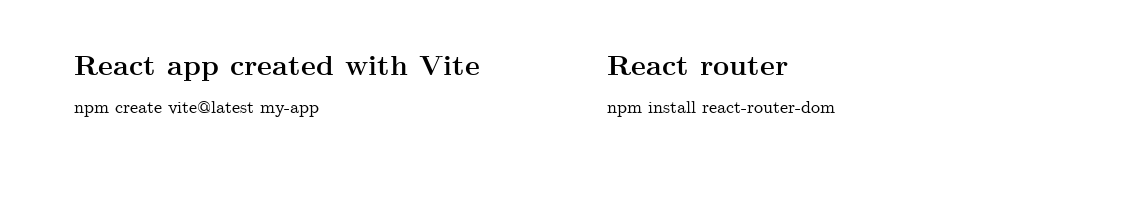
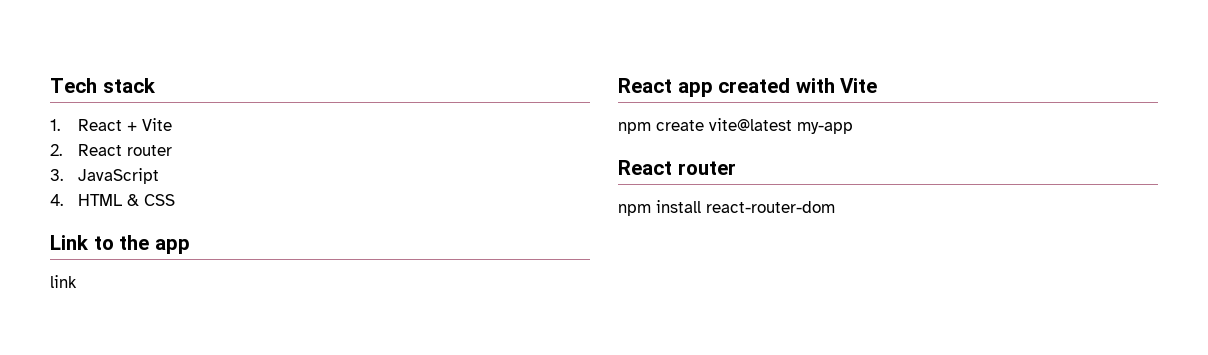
+ Tech stack
+ 1. React + Vite
+ 2. React router
+ 3. JavaScript
+ 4. HTML & CSS
+ Link to the app
+ link

